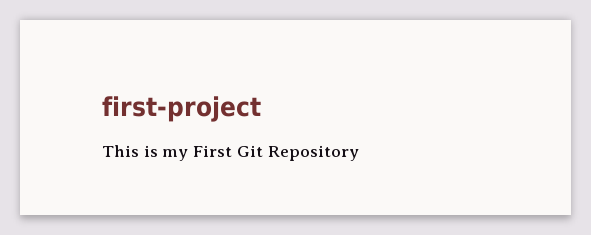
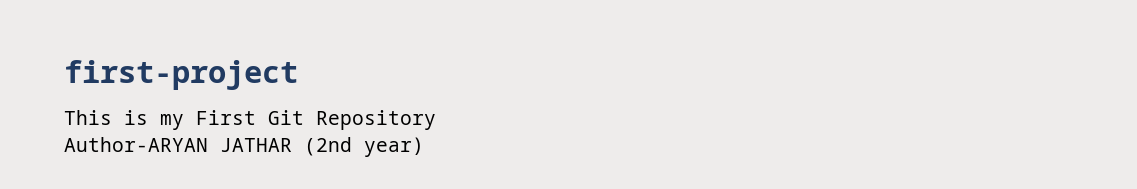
+ Author-ARYAN JATHAR (2nd year)

